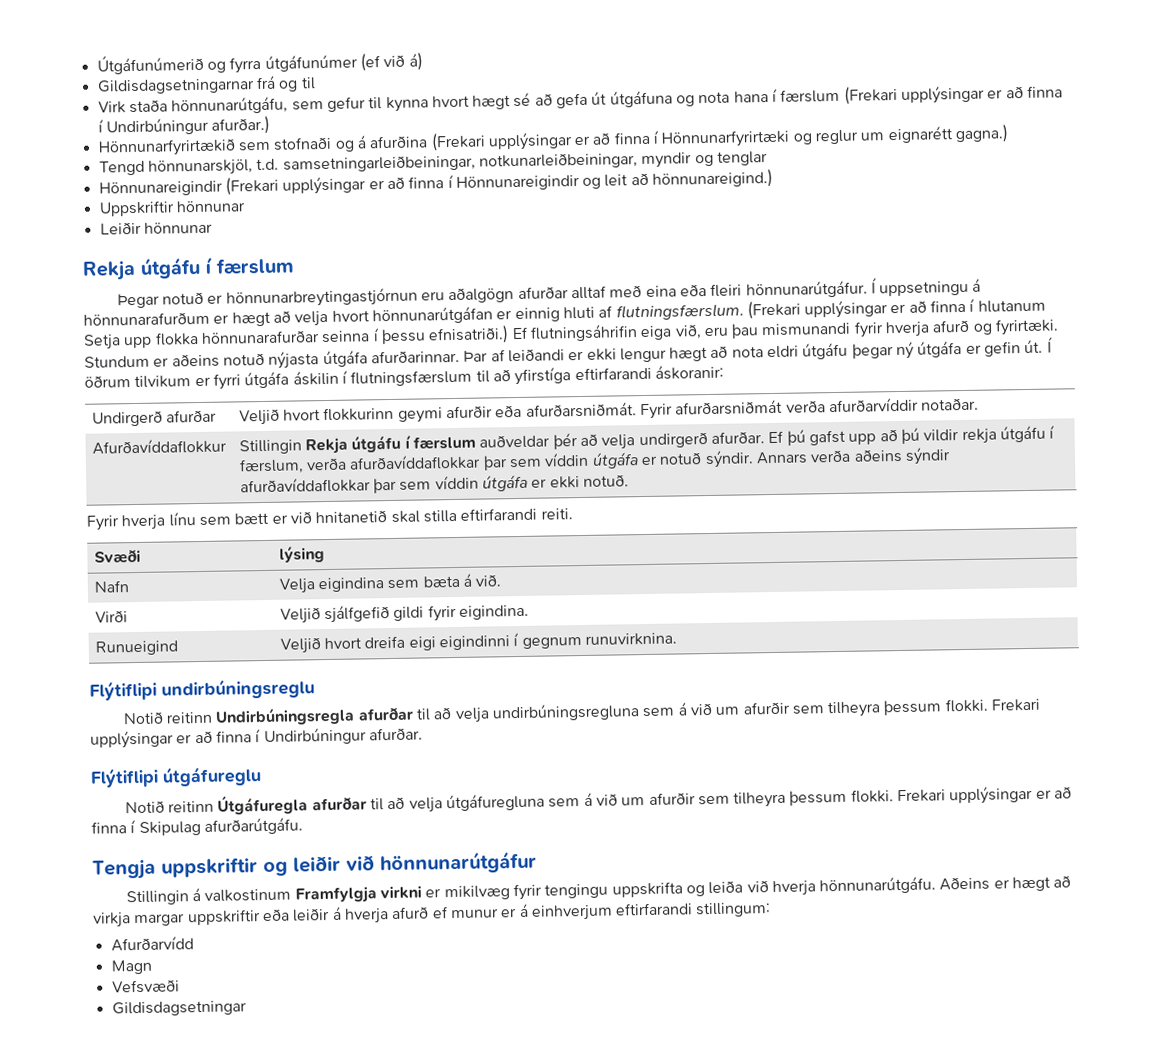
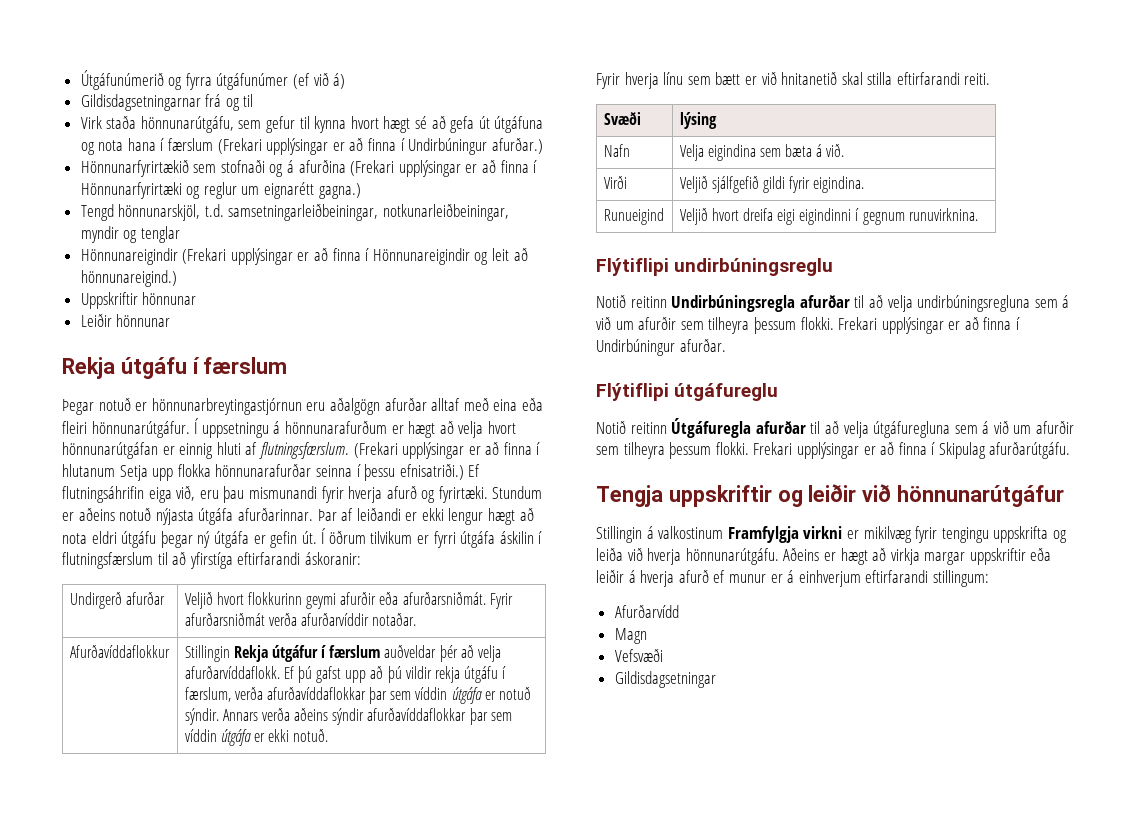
- Stillingin Rekja útgáfu í færslum auðveldar þér að velja undirgerð afurðar.
+ Stillingin Rekja útgáfur í færslum auðveldar þér að velja afurðarvíddaflokk.

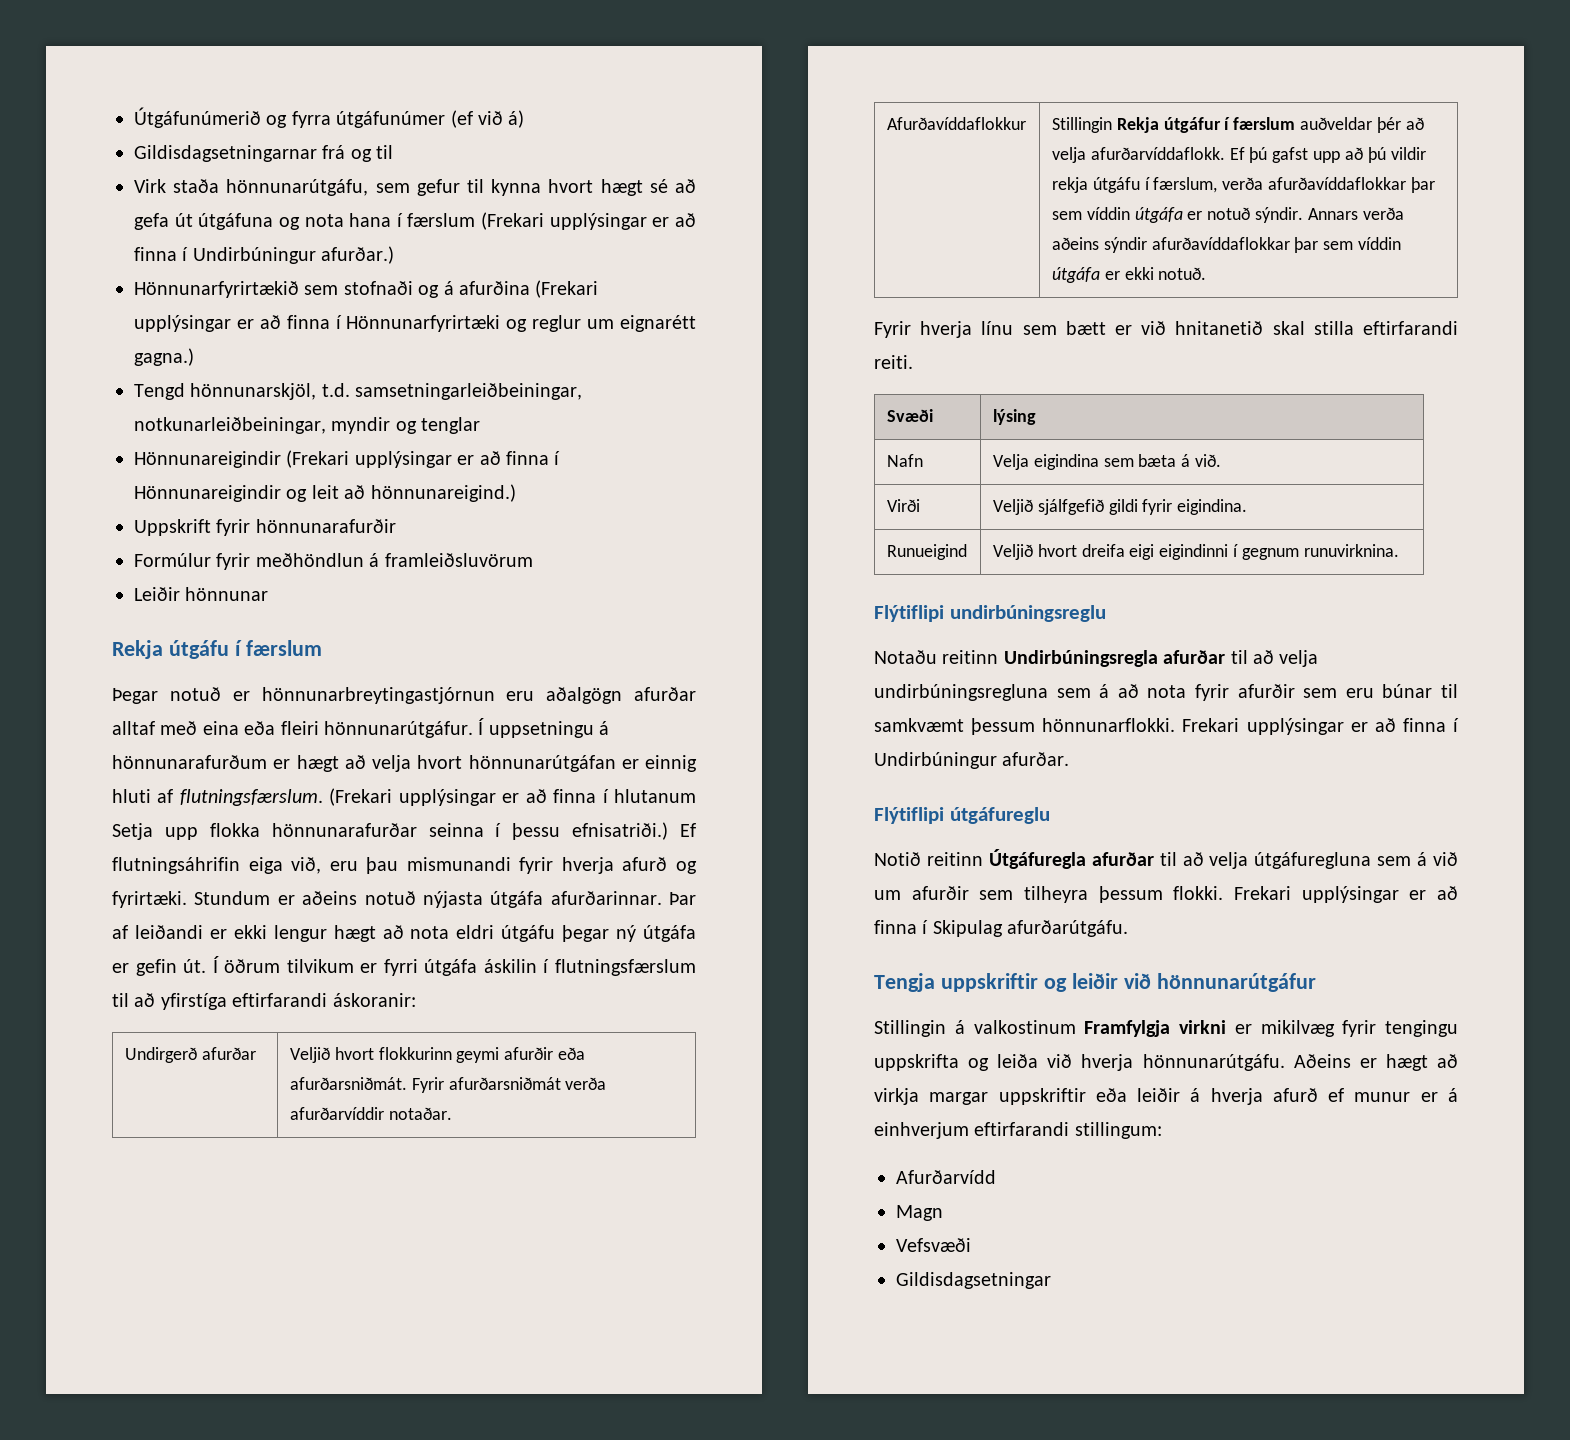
- Uppskriftir hönnunar
+ Uppskrift fyrir hönnunarafurðir
+ Formúlur fyrir meðhöndlun á framleiðsluvörum
- Notið reitinn Undirbúningsregla afurðar til að velja undirbúningsregluna sem á við um afurðir sem tilheyra þessum flokki.
+ Notaðu reitinn Undirbúningsregla afurðar til að velja undirbúningsregluna sem á að nota fyrir afurðir sem eru búnar til samkvæmt þessum hönnunarflokki.

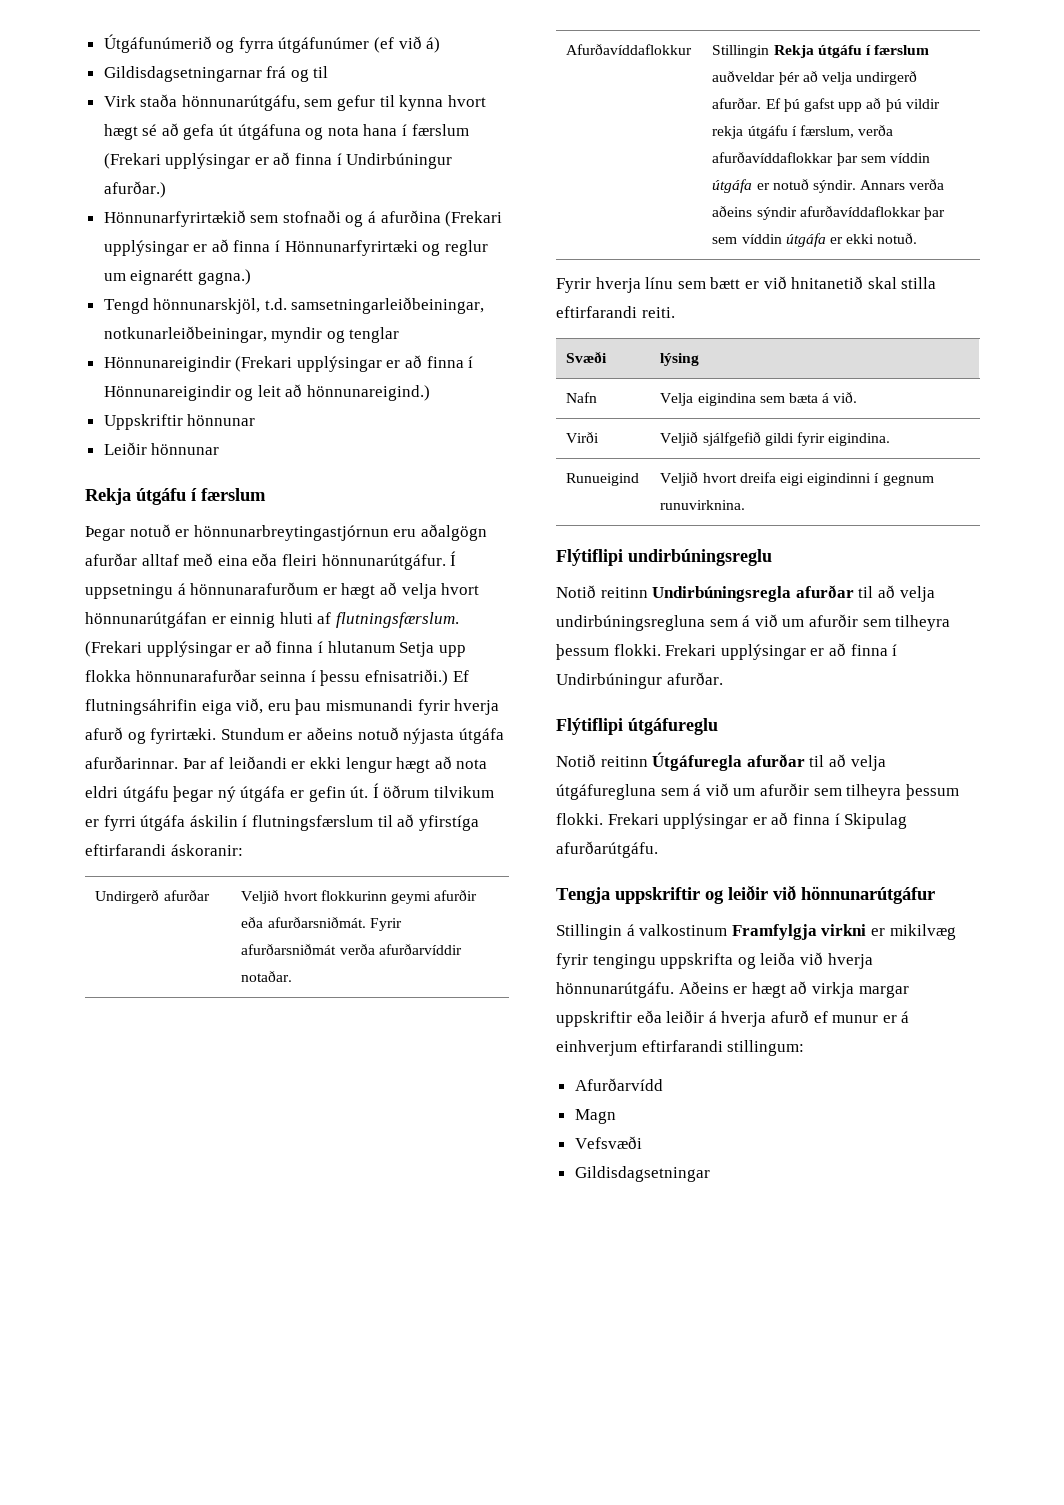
- Uppskrift fyrir hönnunarafurðir
- Formúlur fyrir meðhöndlun á framleiðsluvörum
+ Uppskriftir hönnunar
- Stillingin Rekja útgáfur í færslum auðveldar þér að velja afurðarvíddaflokk.
+ Stillingin Rekja útgáfu í færslum auðveldar þér að velja undirgerð afurðar.
- Notaðu reitinn Undirbúningsregla afurðar til að velja undirbúningsregluna sem á að nota fyrir afurðir sem eru búnar til samkvæmt þessum hönnunarflokki.
+ Notið reitinn Undirbúningsregla afurðar til að velja undirbúningsregluna sem á við um afurðir sem tilheyra þessum flokki.

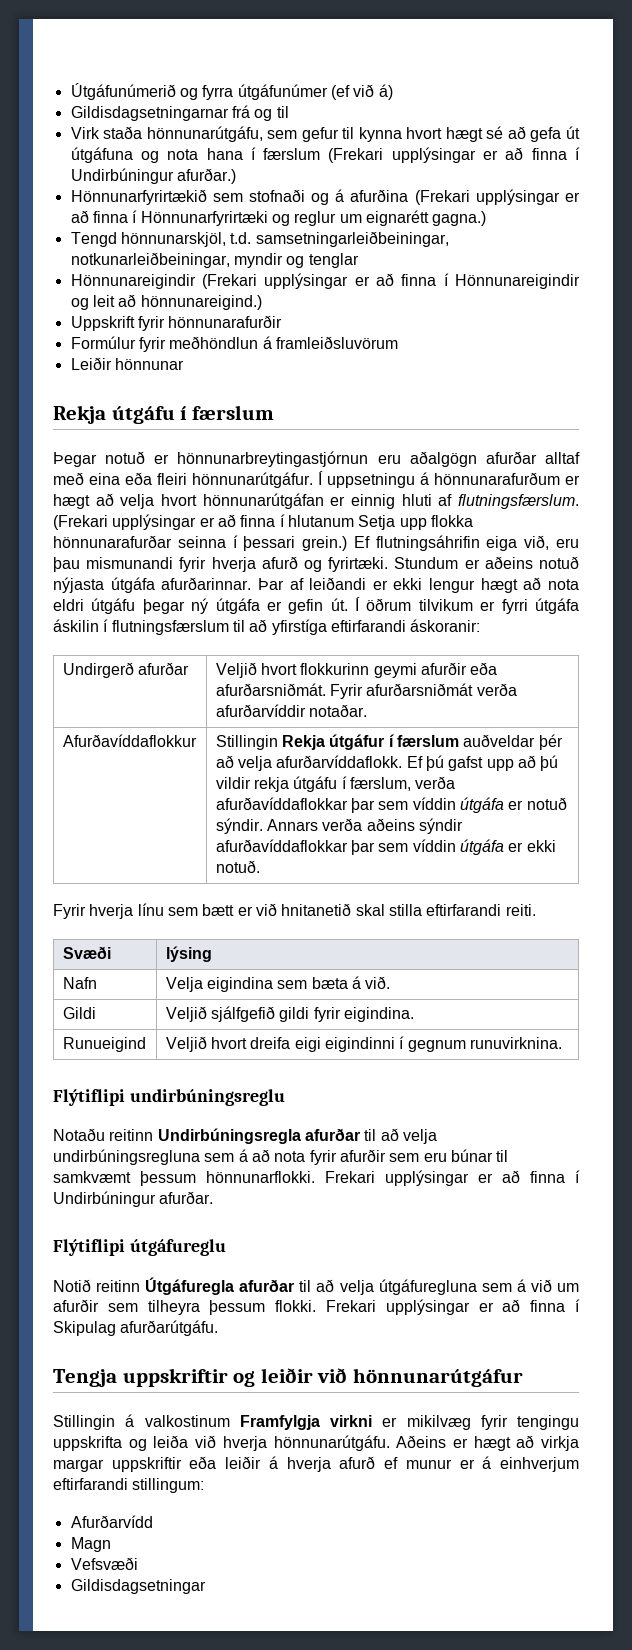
- Uppskriftir hönnunar
+ Uppskrift fyrir hönnunarafurðir
+ Formúlur fyrir meðhöndlun á framleiðsluvörum
- (Frekari upplýsingar er að finna í hlutanum Setja upp flokka hönnunarafurðar seinna í þessu efnisatriði.)
+ (Frekari upplýsingar er að finna í hlutanum Setja upp flokka hönnunarafurðar seinna í þessari grein.)
- Stillingin Rekja útgáfu í færslum auðveldar þér að velja undirgerð afurðar.
+ Stillingin Rekja útgáfur í færslum auðveldar þér að velja afurðarvíddaflokk.
- Virði | Veljið sjálfgefið gildi fyrir eigindina.
+ Gildi | Veljið sjálfgefið gildi fyrir eigindina.
- Notið reitinn Undirbúningsregla afurðar til að velja undirbúningsregluna sem á við um afurðir sem tilheyra þessum flokki.
+ Notaðu reitinn Undirbúningsregla afurðar til að velja undirbúningsregluna sem á að nota fyrir afurðir sem eru búnar til samkvæmt þessum hönnunarflokki.

